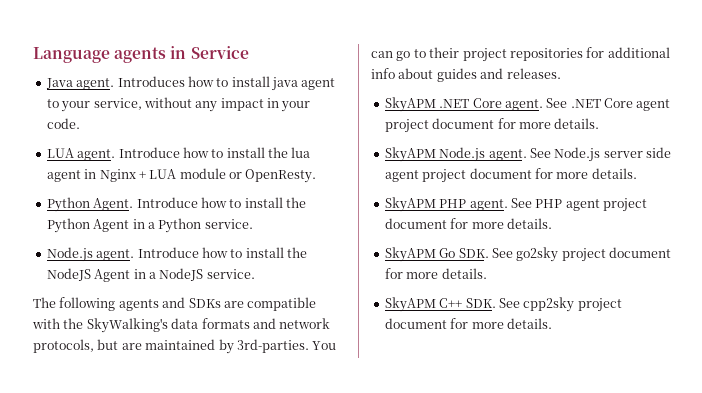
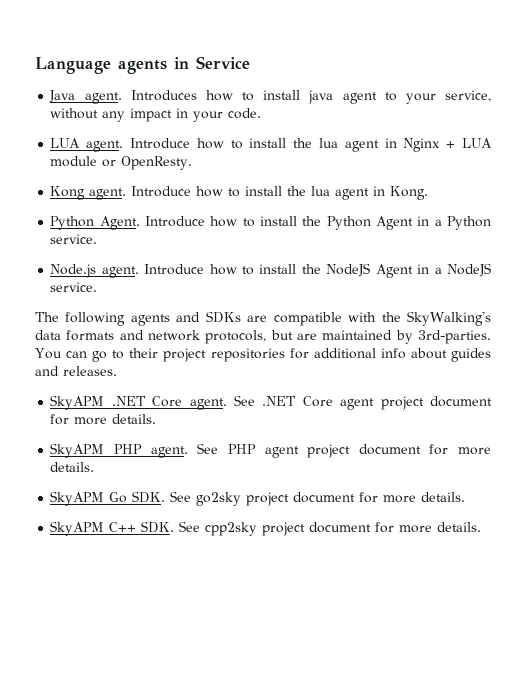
+ Kong agent. Introduce how to install the lua agent in Kong.
- SkyAPM Node.js agent. See Node.js server side agent project document for more details.

